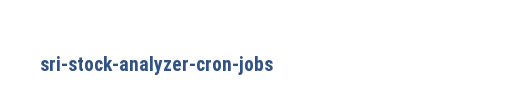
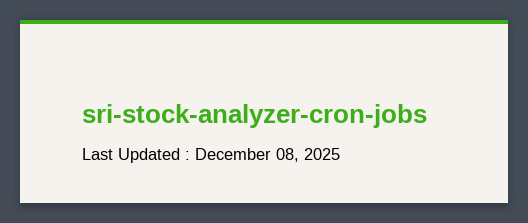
+ Last Updated : December 08, 2025

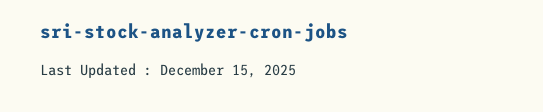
- Last Updated : December 08, 2025
+ Last Updated : December 15, 2025

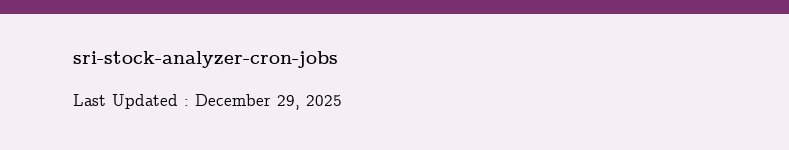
- Last Updated : December 15, 2025
+ Last Updated : December 29, 2025

